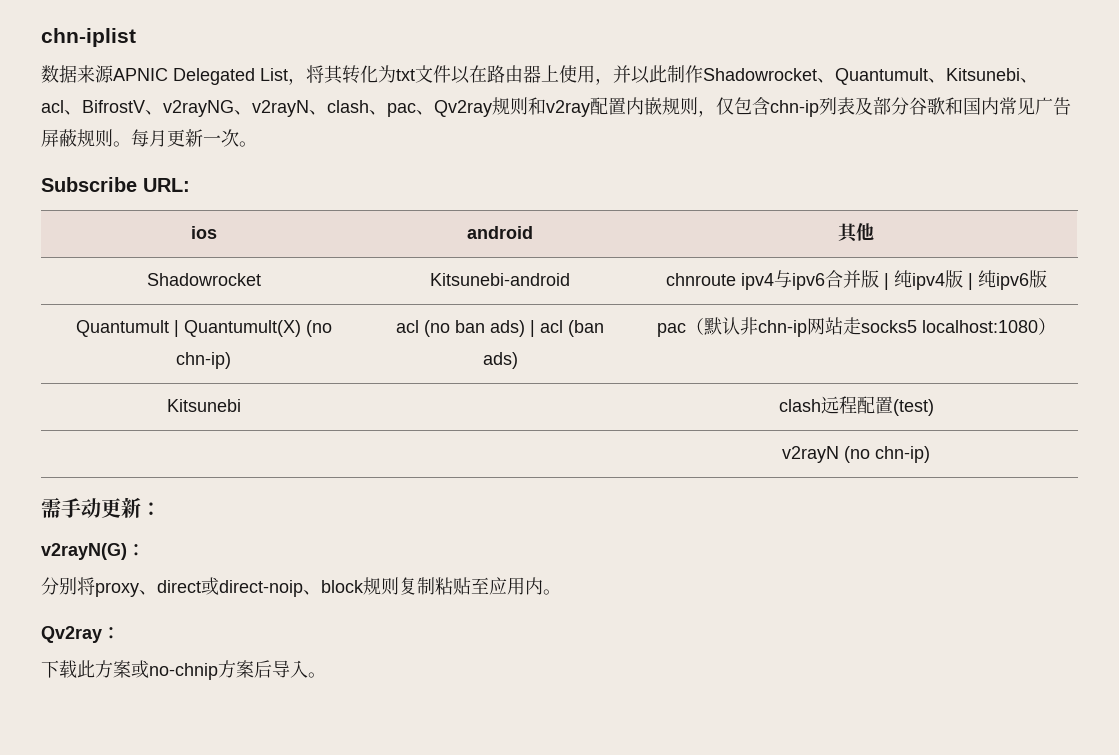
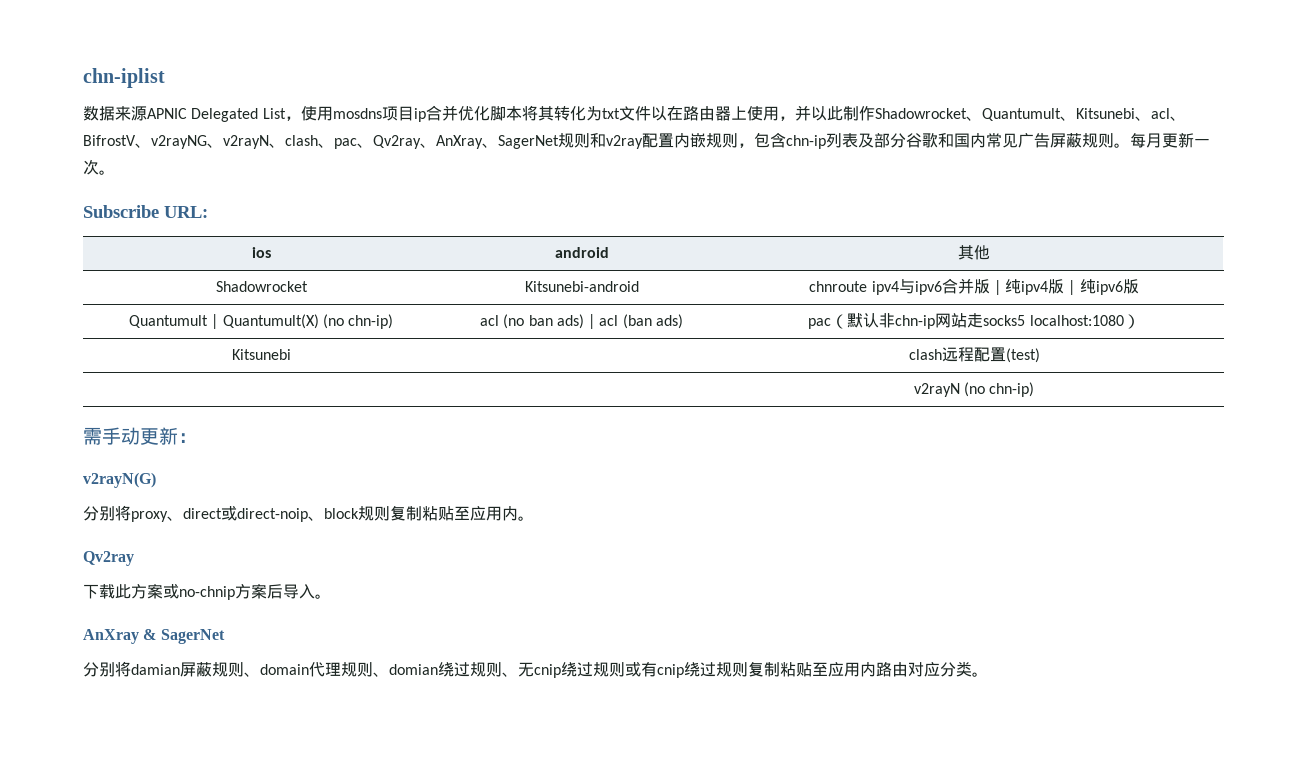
- 数据来源APNIC Delegated List，将其转化为txt文件以在路由器上使用，并以此制作Shadowrocket、Quantumult、Kitsunebi、acl、BifrostV、v2rayNG、v2rayN、clash、pac、Qv2ray规则和v2ray配置内嵌规则，仅包含chn-ip列表及部分谷歌和国内常见广告屏蔽规则。
+ 数据来源APNIC Delegated List，使用mosdns项目ip合并优化脚本将其转化为txt文件以在路由器上使用，并以此制作Shadowrocket、Quantumult、Kitsunebi、acl、BifrostV、v2rayNG、v2rayN、clash、pac、Qv2ray、AnXray、SagerNet规则和v2ray配置内嵌规则，包含chn-ip列表及部分谷歌和国内常见广告屏蔽规则。
- v2rayN(G)：
+ v2rayN(G)
  分别将proxy、direct或direct-noip、block规则复制粘贴至应用内。
- Qv2ray：
+ Qv2ray
+ AnXray & SagerNet
+ 分别将damian屏蔽规则、domain代理规则、domian绕过规则、无cnip绕过规则或有cnip绕过规则复制粘贴至应用内路由对应分类。

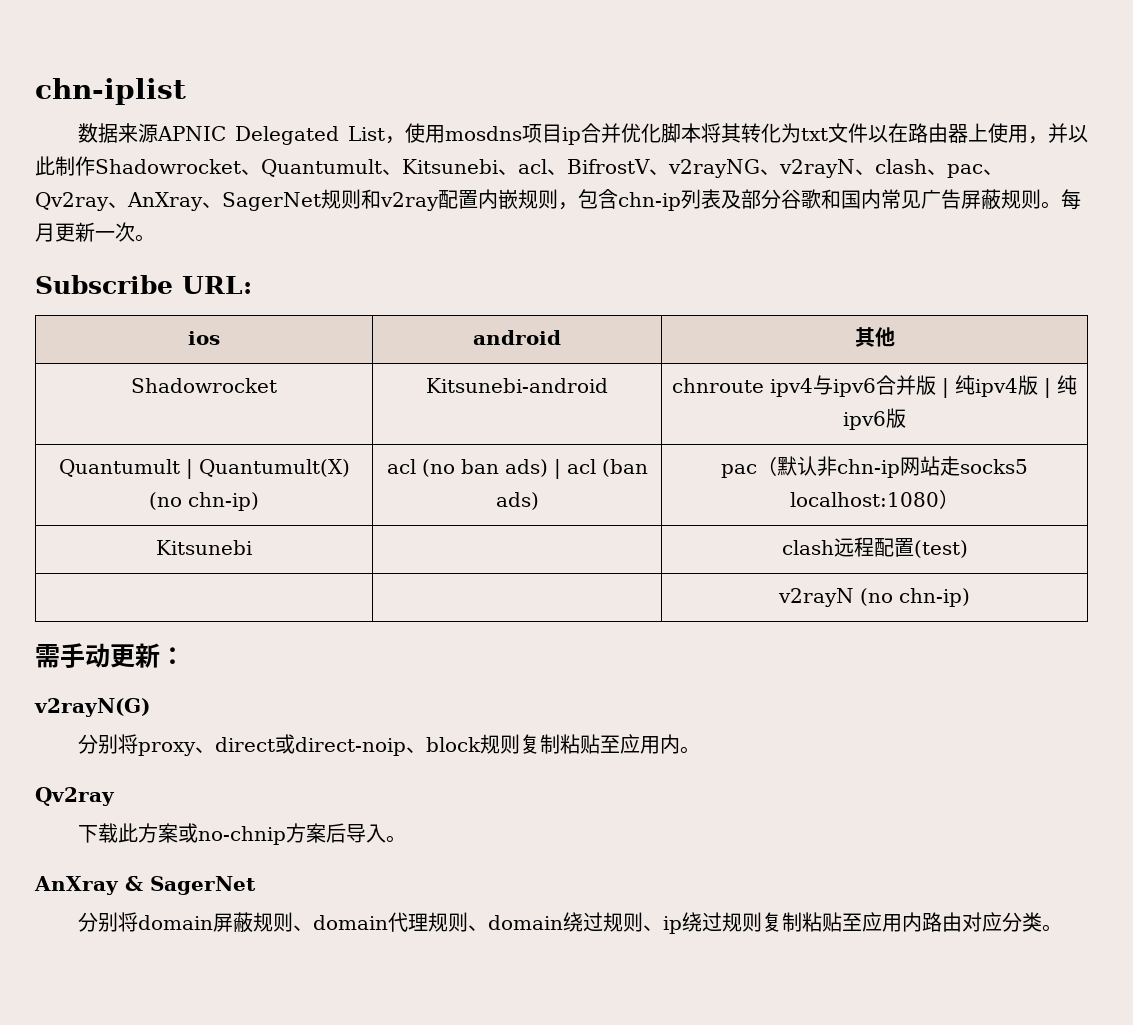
- 分别将damian屏蔽规则、domain代理规则、domian绕过规则、无cnip绕过规则或有cnip绕过规则复制粘贴至应用内路由对应分类。
+ 分别将domain屏蔽规则、domain代理规则、domain绕过规则、ip绕过规则复制粘贴至应用内路由对应分类。

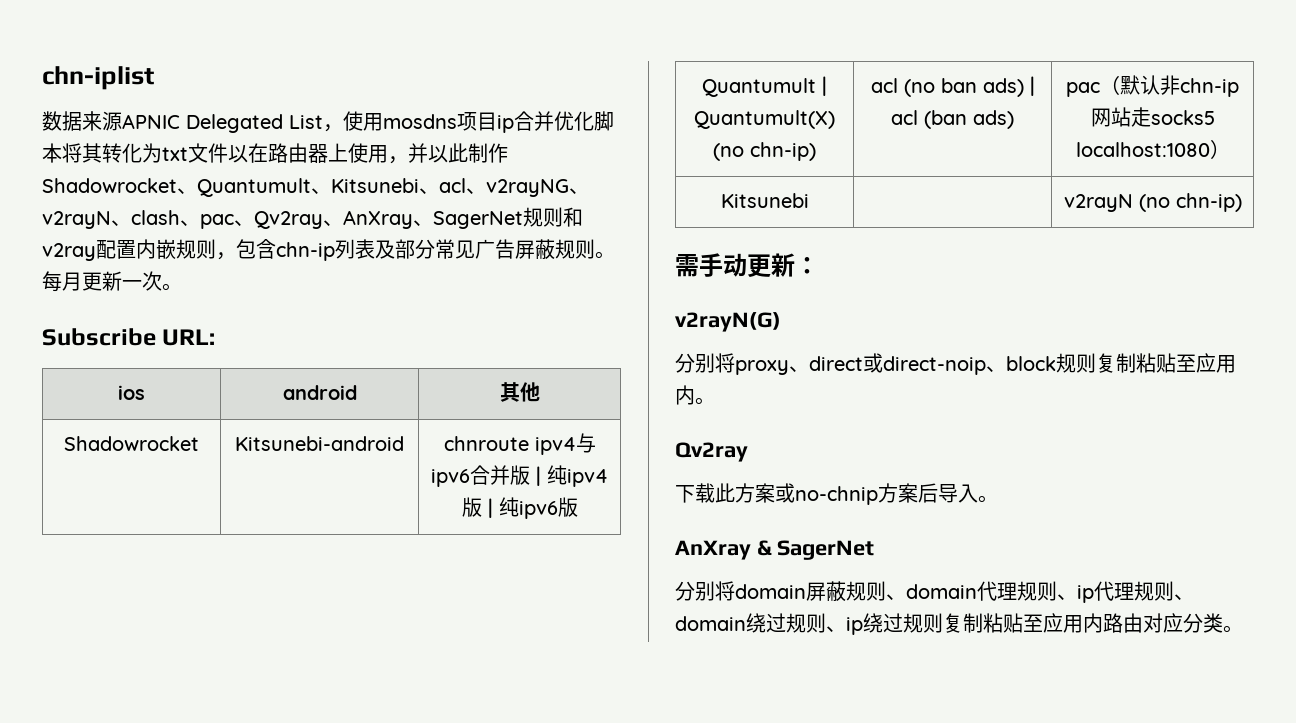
- 数据来源APNIC Delegated List，使用mosdns项目ip合并优化脚本将其转化为txt文件以在路由器上使用，并以此制作Shadowrocket、Quantumult、Kitsunebi、acl、BifrostV、v2rayNG、v2rayN、clash、pac、Qv2ray、AnXray、SagerNet规则和v2ray配置内嵌规则，包含chn-ip列表及部分谷歌和国内常见广告屏蔽规则。
+ 数据来源APNIC Delegated List，使用mosdns项目ip合并优化脚本将其转化为txt文件以在路由器上使用，并以此制作Shadowrocket、Quantumult、Kitsunebi、acl、v2rayNG、v2rayN、clash、pac、Qv2ray、AnXray、SagerNet规则和v2ray配置内嵌规则，包含chn-ip列表及部分常见广告屏蔽规则。
- Kitsunebi | | clash远程配置(test)
- | | v2rayN (no chn-ip)
+ Kitsunebi | | v2rayN (no chn-ip)
- 分别将domain屏蔽规则、domain代理规则、domain绕过规则、ip绕过规则复制粘贴至应用内路由对应分类。
+ 分别将domain屏蔽规则、domain代理规则、ip代理规则、domain绕过规则、ip绕过规则复制粘贴至应用内路由对应分类。

